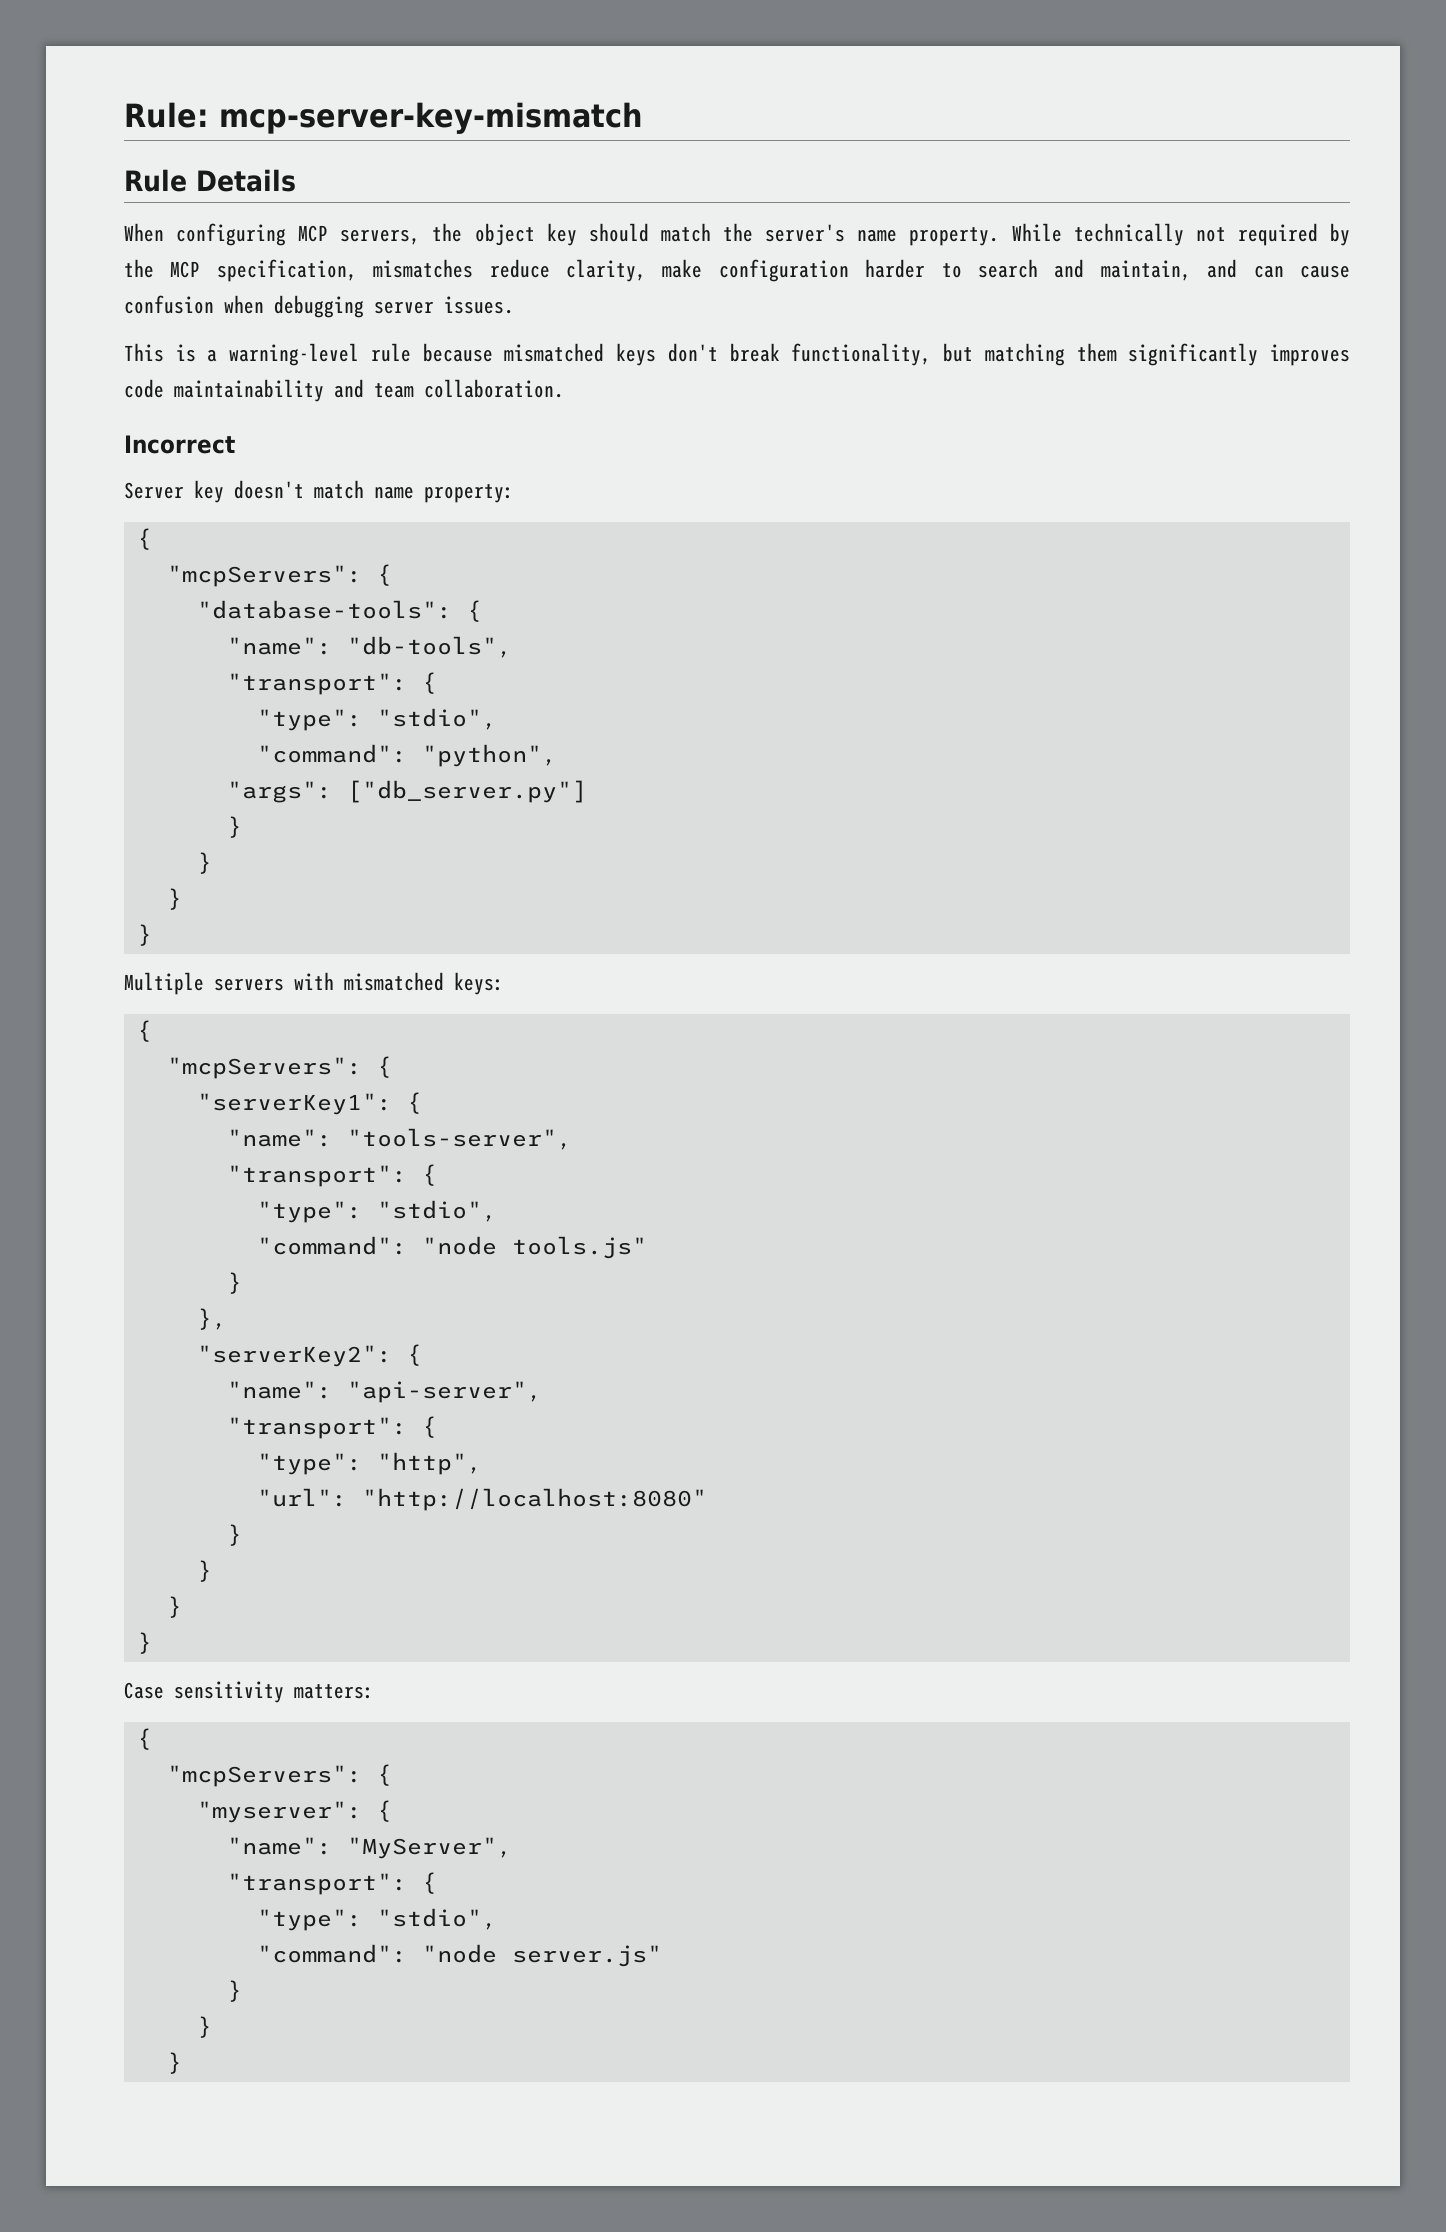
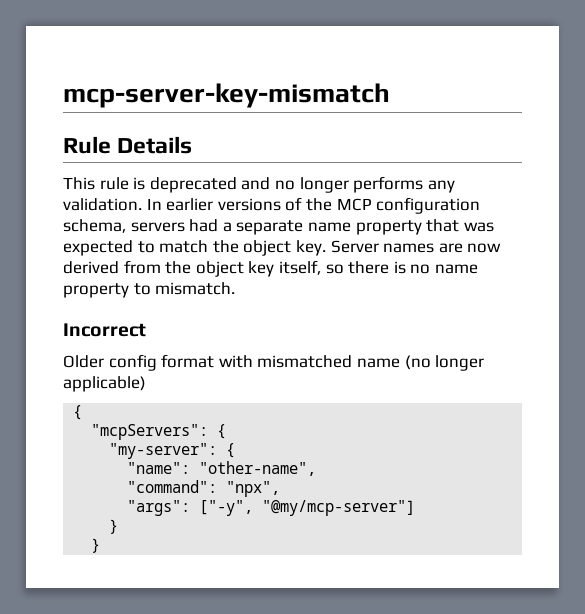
- Rule: mcp-server-key-mismatch
+ mcp-server-key-mismatch
- When configuring MCP servers, the object key should match the server's name property. While technically not required by the MCP specification, mismatches reduce clarity, make configuration harder to search and maintain, and can cause confusion when debugging server issues.
- This is a warning-level rule because mismatched keys don't break functionality, but matching them significantly improves code maintainability and team collaboration.
+ This rule is deprecated and no longer performs any validation. In earlier versions of the MCP configuration schema, servers had a separate name property that was expected to match the object key. Server names are now derived from the object key itself, so there is no name property to mismatch.
  Incorrect
- Server key doesn't match name property:
+ Older config format with mismatched name (no longer applicable)
  {
  "mcpServers": {
- "database-tools": {
- "name": "db-tools",
- "transport": {
- "type": "stdio",
- "command": "python",
+ "my-server": {
+ "name": "other-name",
+ "command": "npx",
- "args": ["db_server.py"]
- }
- }
- }
- }
- Multiple servers with mismatched keys:
- {
- "mcpServers": {
- "serverKey1": {
- "name": "tools-server",
- "transport": {
- "type": "stdio",
- "command": "node tools.js"
- }
- },
- "serverKey2": {
- "name": "api-server",
- "transport": {
- "type": "http",
- "url": "http://localhost:8080"
- }
- }
- }
- }
- Case sensitivity matters:
- {
- "mcpServers": {
- "myserver": {
- "name": "MyServer",
- "transport": {
- "type": "stdio",
- "command": "node server.js"
- }
+ "args": ["-y", "@my/mcp-server"]

